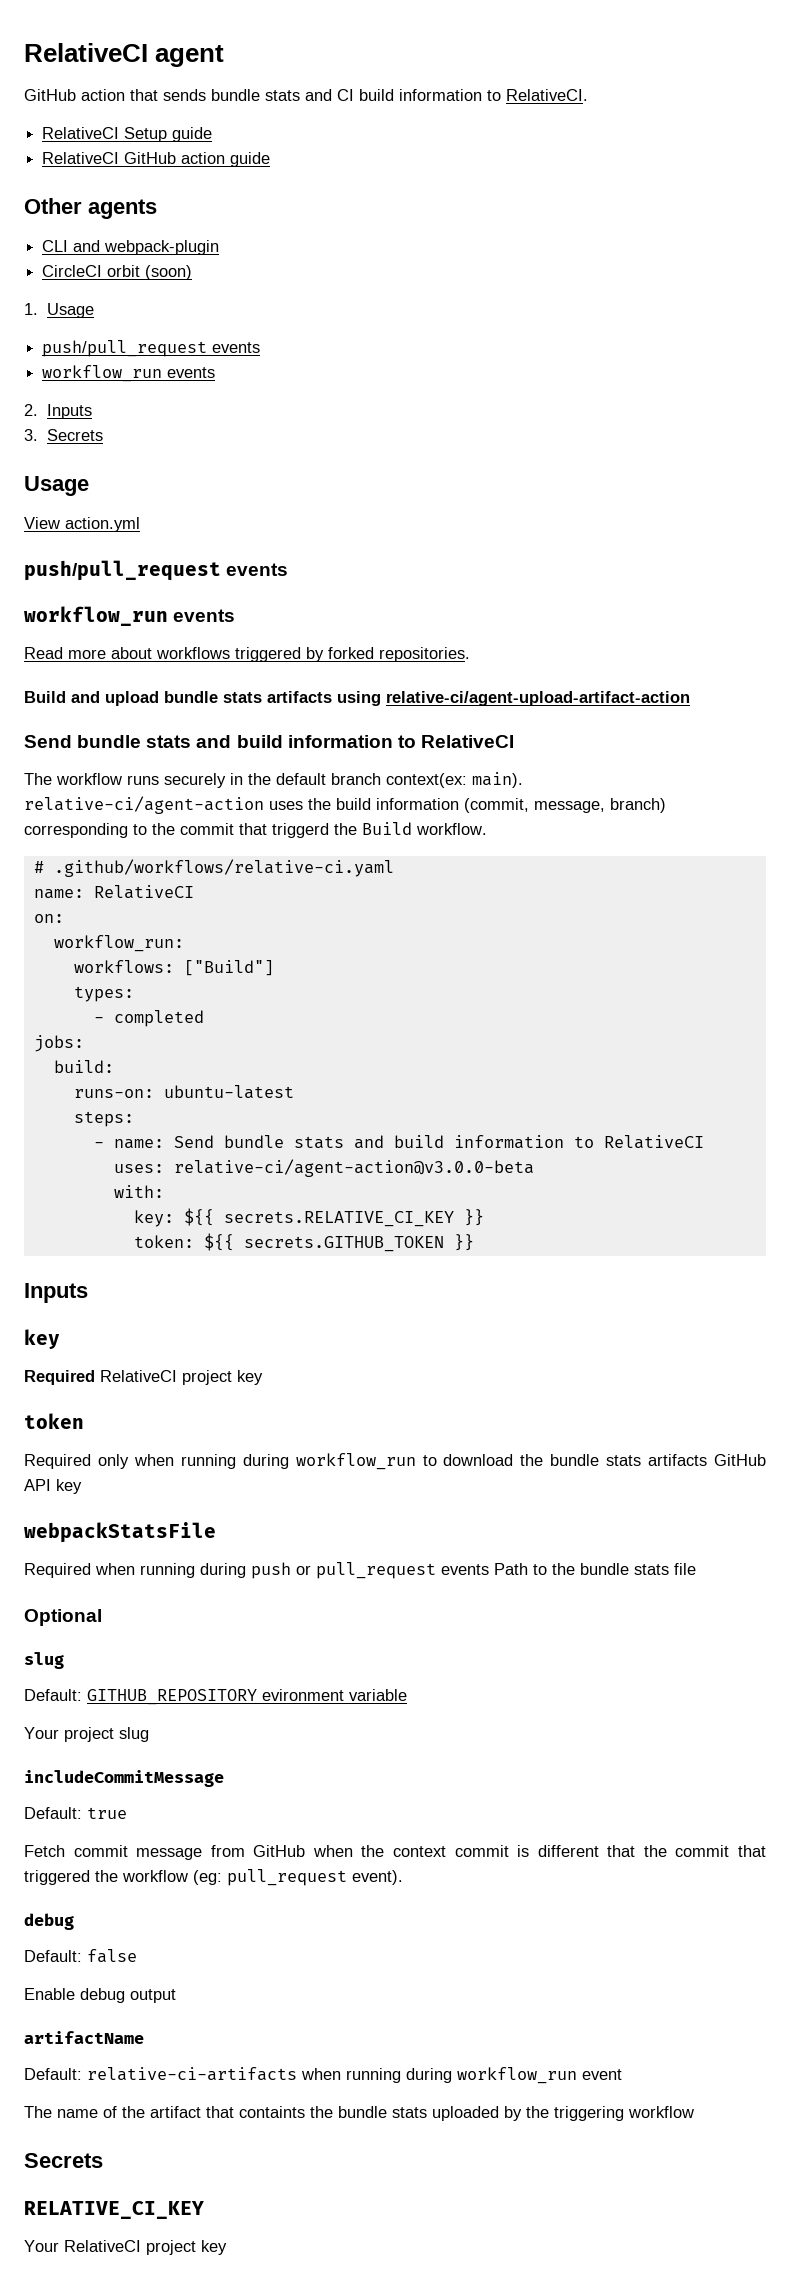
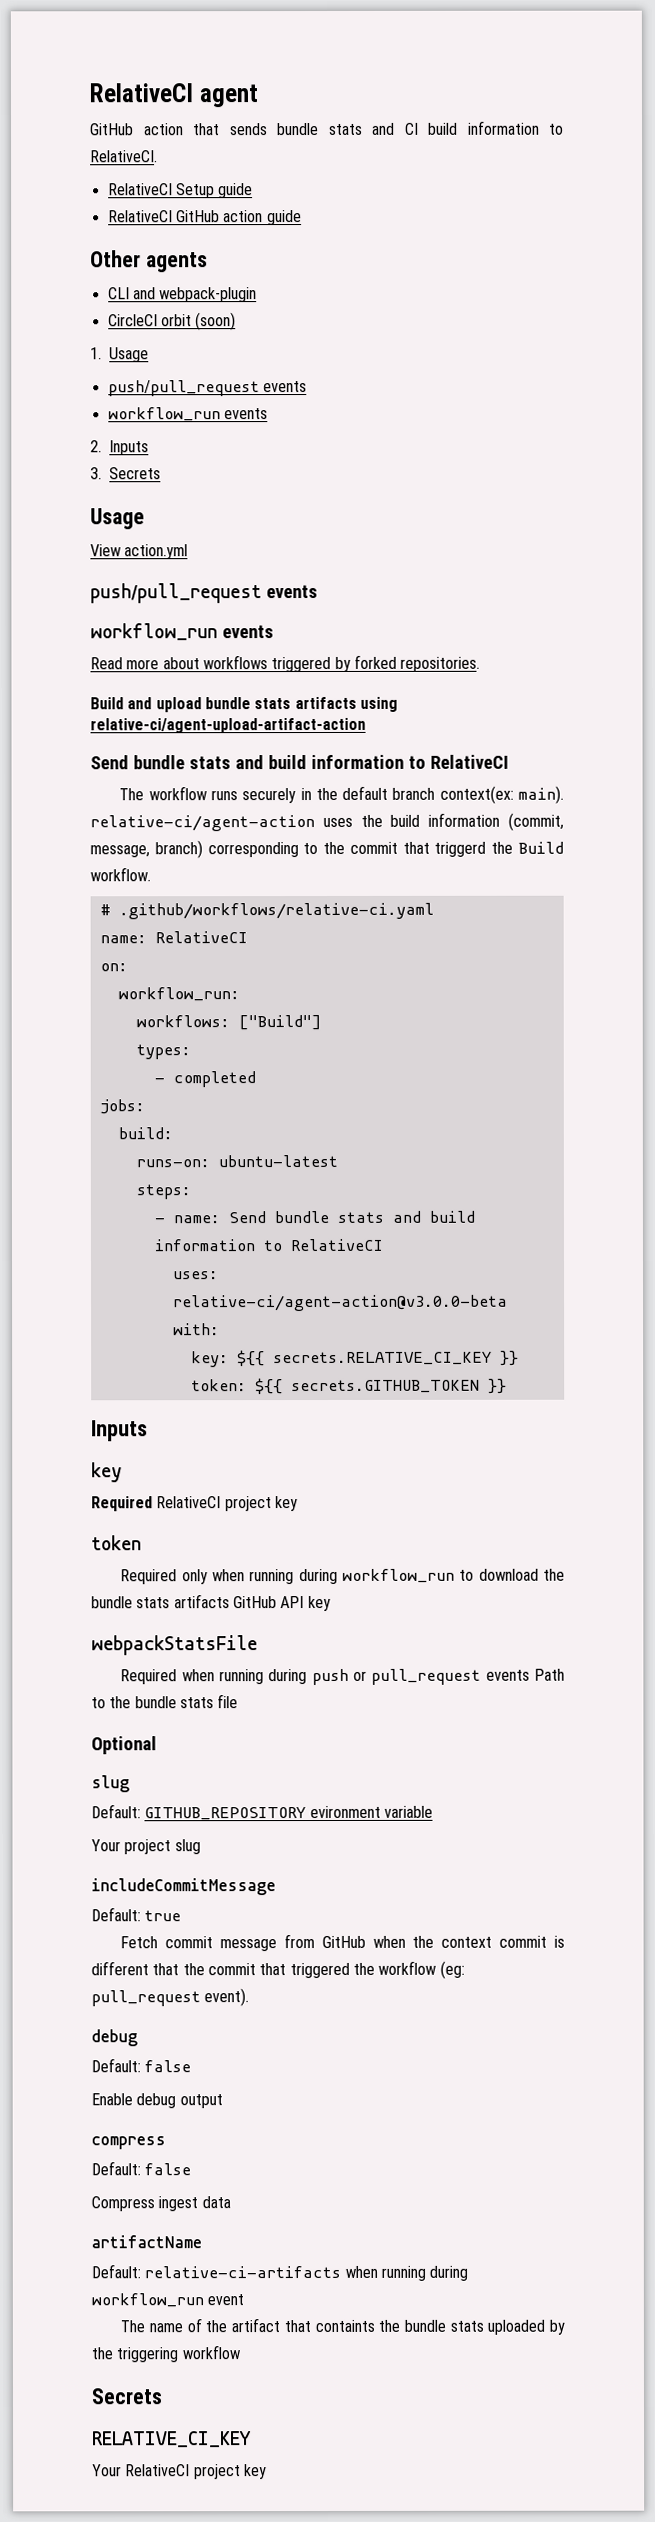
+ compress
+ Default: false
+ Compress ingest data

